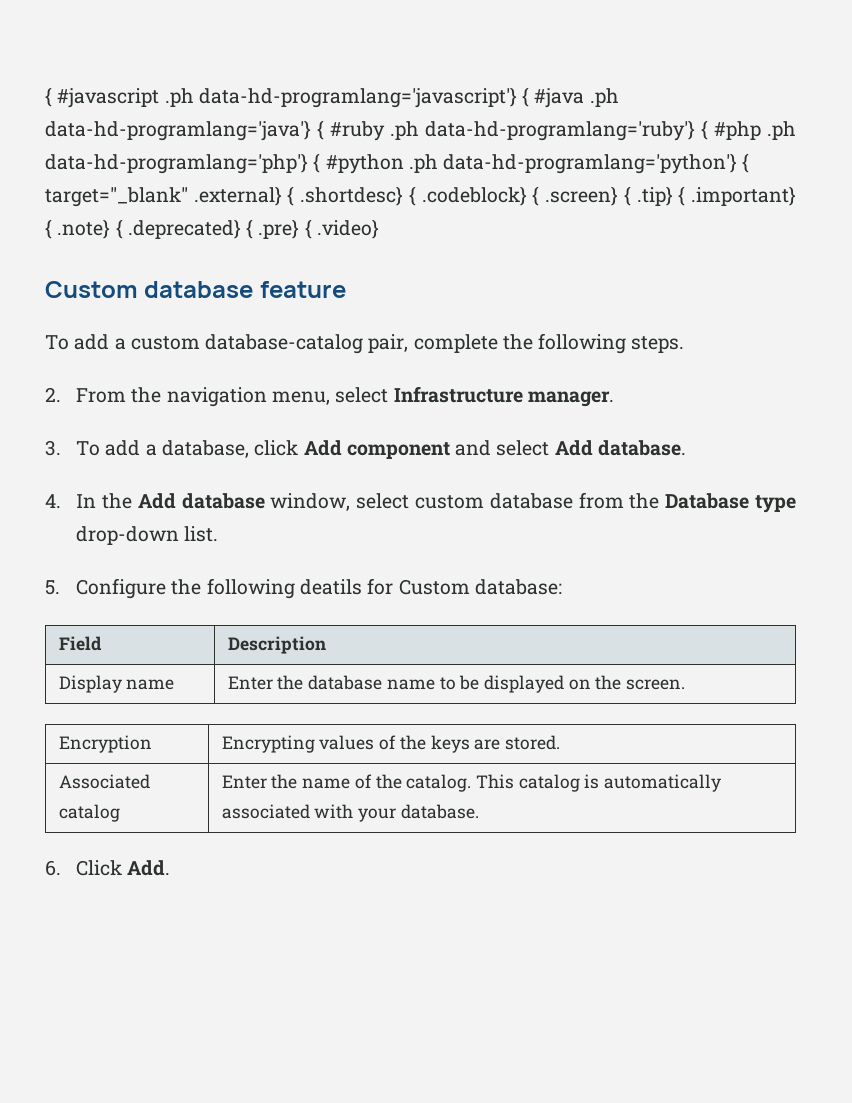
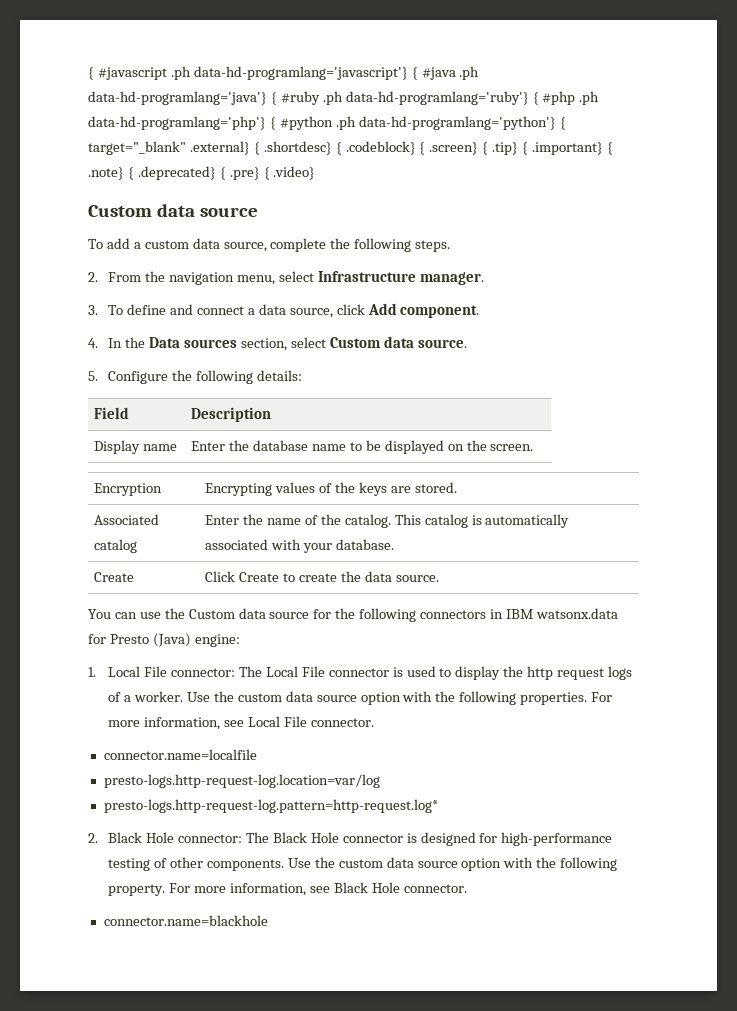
  { #javascript .ph data-hd-programlang='javascript'} { #java .ph data-hd-programlang='java'} { #ruby .ph data-hd-programlang='ruby'} { #php .ph data-hd-programlang='php'} { #python .ph data-hd-programlang='python'} { target="_blank" .external} { .shortdesc} { .codeblock} { .screen} { .tip} { .important} { .note} { .deprecated} { .pre} { .video}
- Custom database feature
+ Custom data source
- To add a custom database-catalog pair, complete the following steps.
+ To add a custom data source, complete the following steps.
- 3. To add a database, click Add component and select Add database.
- 4. In the Add database window, select custom database from the Database type drop-down list.
+ 3. To define and connect a data source, click Add component.
+ 4. In the Data sources section, select Custom data source.
- 5. Configure the following deatils for Custom database:
+ 5. Configure the following details:
- 6. Click Add.
+ Create | Click Create to create the data source.
+ You can use the Custom data source for the following connectors in IBM watsonx.data for Presto (Java) engine:
+ 1. Local File connector: The Local File connector is used to display the http request logs of a worker. Use the custom data source option with the following properties. For more information, see Local File connector.
+ connector.name=localfile
+ presto-logs.http-request-log.location=var/log
+ presto-logs.http-request-log.pattern=http-request.log*
+ 2. Black Hole connector: The Black Hole connector is designed for high-performance testing of other components. Use the custom data source option with the following property. For more information, see Black Hole connector.
+ connector.name=blackhole

